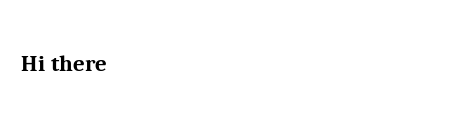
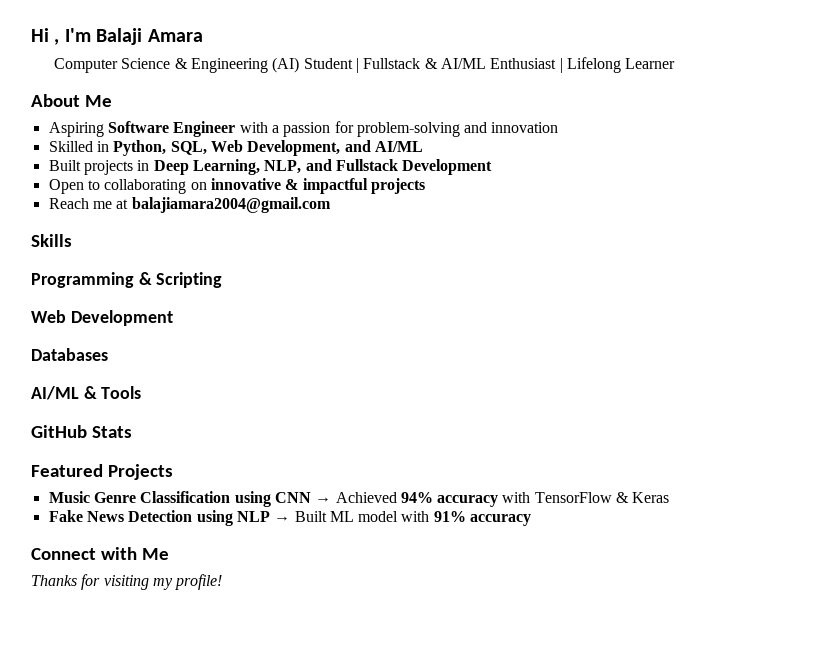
- Hi there
+ Hi , I'm Balaji Amara
+ Computer Science & Engineering (AI) Student | Fullstack & AI/ML Enthusiast | Lifelong Learner
+ About Me
+ Aspiring Software Engineer with a passion for problem-solving and innovation
+ Skilled in Python, SQL, Web Development, and AI/ML
+ Built projects in Deep Learning, NLP, and Fullstack Development
+ Open to collaborating on innovative & impactful projects
+ Reach me at balajiamara2004@gmail.com
+ Skills
+ Programming & Scripting
+ Web Development
+ Databases
+ AI/ML & Tools
+ GitHub Stats
+ Featured Projects
+ Music Genre Classification using CNN → Achieved 94% accuracy with TensorFlow & Keras
+ Fake News Detection using NLP → Built ML model with 91% accuracy
+ Connect with Me
+ Thanks for visiting my profile!

